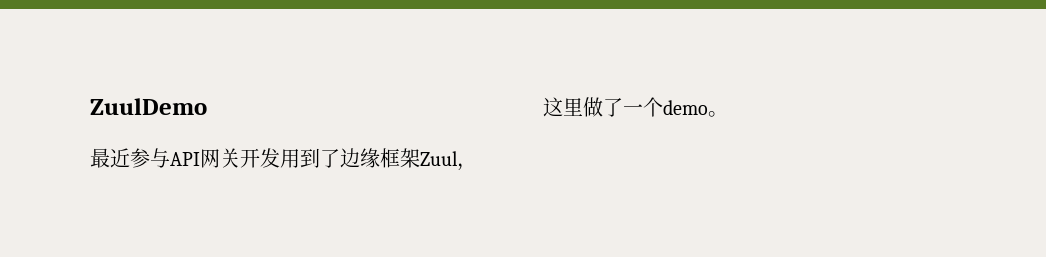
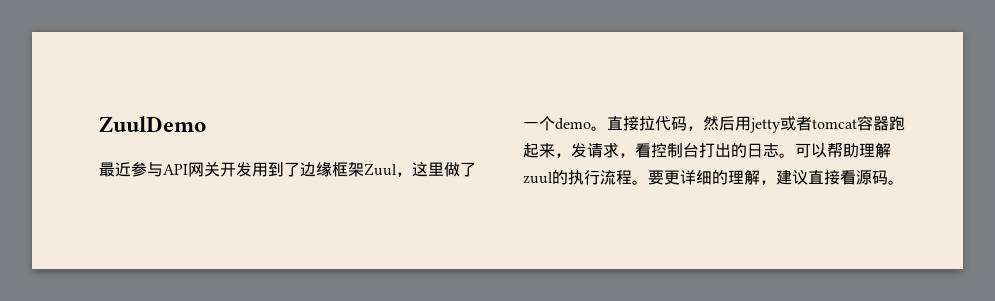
+ 直接拉代码，然后用jetty或者tomcat容器跑起来，发请求，看控制台打出的日志。可以帮助理解zuul的执行流程。要更详细的理解，建议直接看源码。

